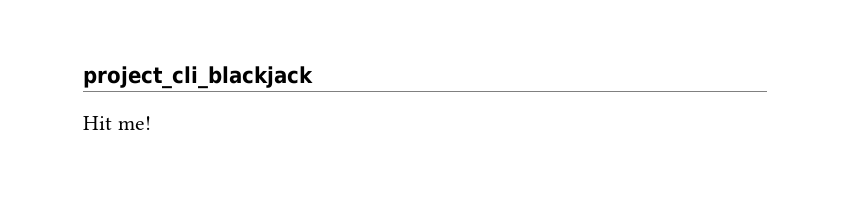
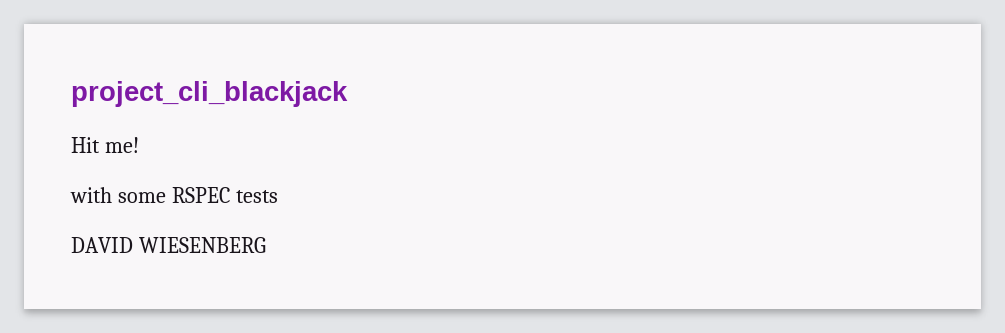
+ with some RSPEC tests
+ DAVID WIESENBERG

